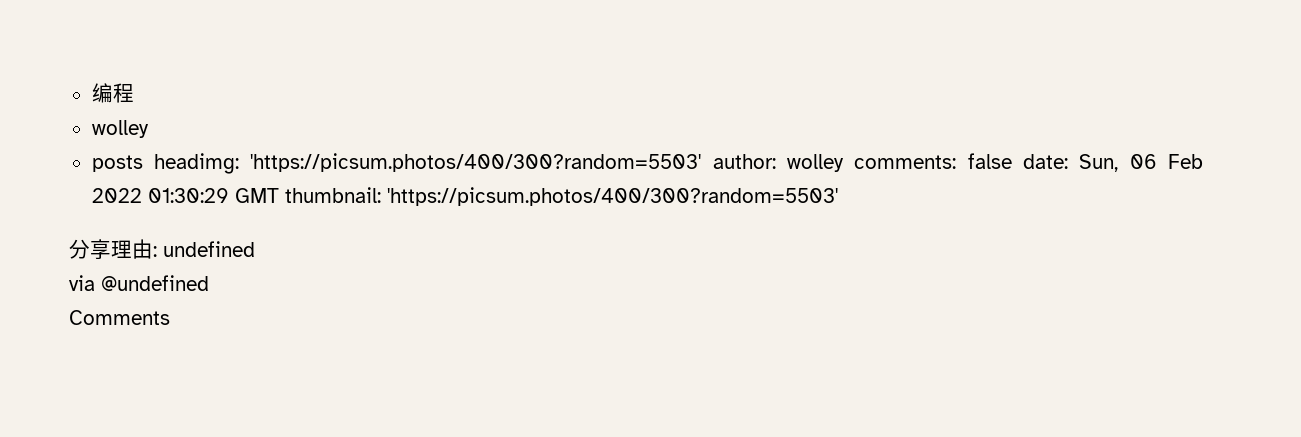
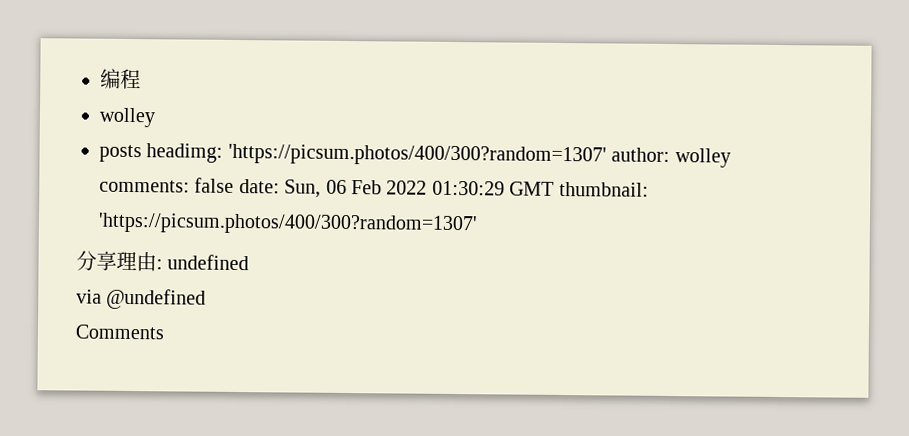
- posts headimg: 'https://picsum.photos/400/300?random=5503' author: wolley comments: false date: Sun, 06 Feb 2022 01:30:29 GMT thumbnail: 'https://picsum.photos/400/300?random=5503'
+ posts headimg: 'https://picsum.photos/400/300?random=1307' author: wolley comments: false date: Sun, 06 Feb 2022 01:30:29 GMT thumbnail: 'https://picsum.photos/400/300?random=1307'

